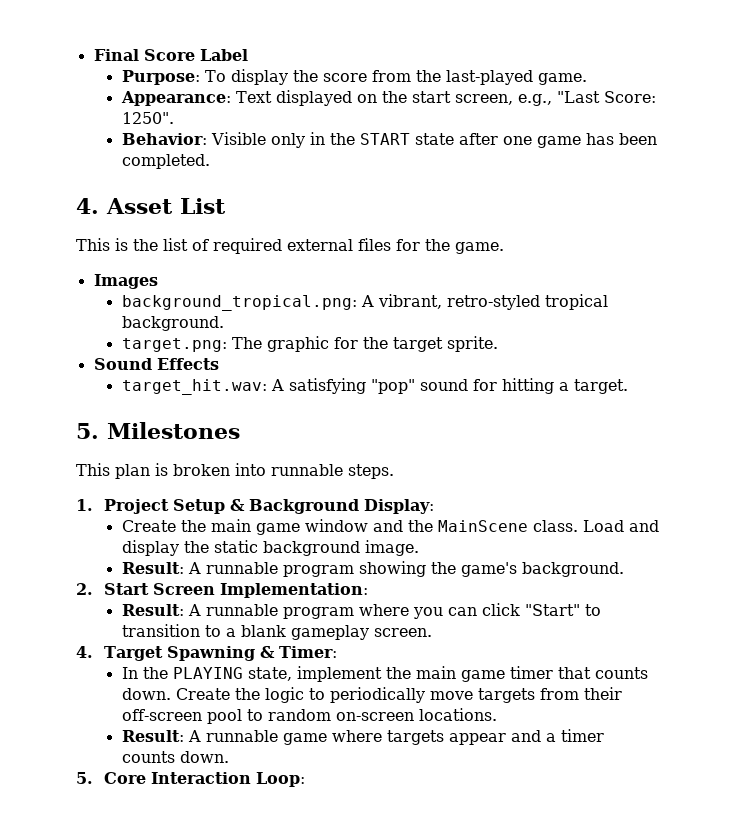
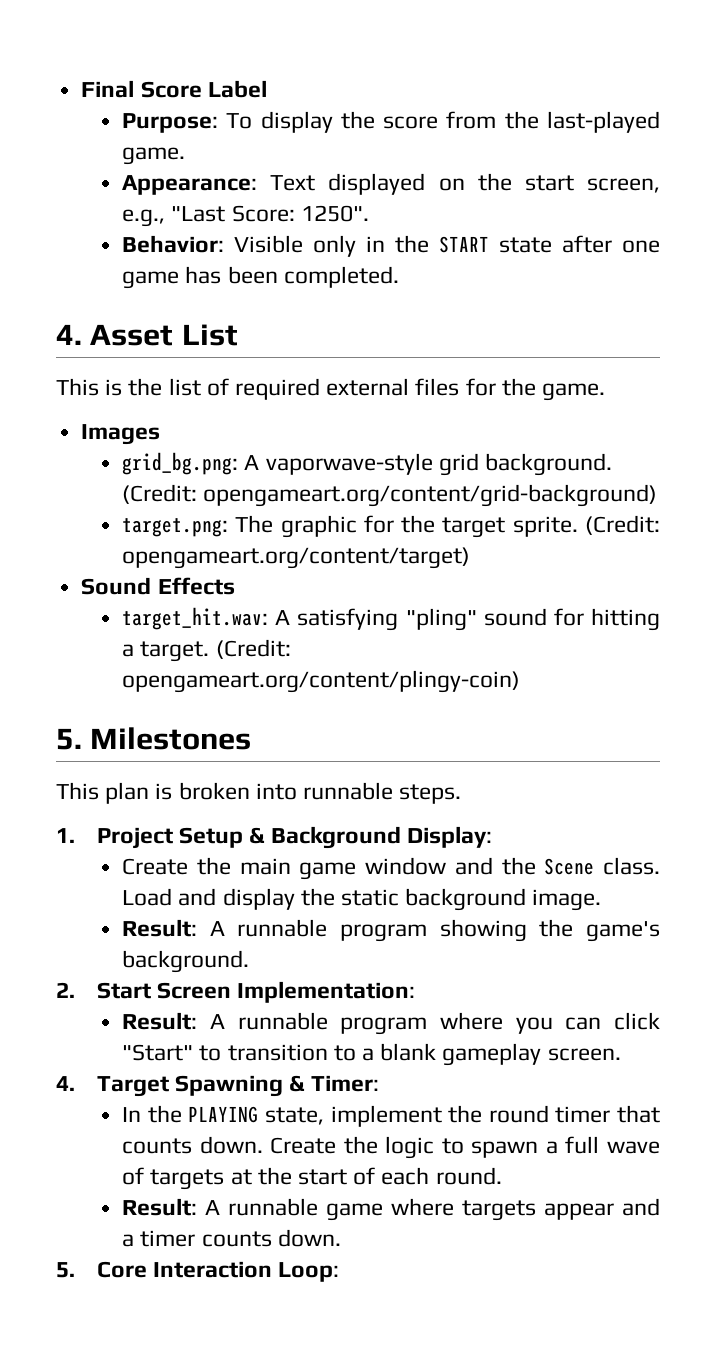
- background_tropical.png: A vibrant, retro-styled tropical background.
+ grid_bg.png: A vaporwave-style grid background. (Credit: opengameart.org/content/grid-background)
+ (Credit: opengameart.org/content/target)
- target_hit.wav: A satisfying "pop" sound for hitting a target.
+ target_hit.wav: A satisfying "pling" sound for hitting a target. (Credit: opengameart.org/content/plingy-coin)
- Create the main game window and the MainScene class.
+ Create the main game window and the Scene class.
- In the PLAYING state, implement the main game timer that counts down.
+ In the PLAYING state, implement the round timer that counts down.
- Create the logic to periodically move targets from their off-screen pool to random on-screen locations.
+ Create the logic to spawn a full wave of targets at the start of each round.

